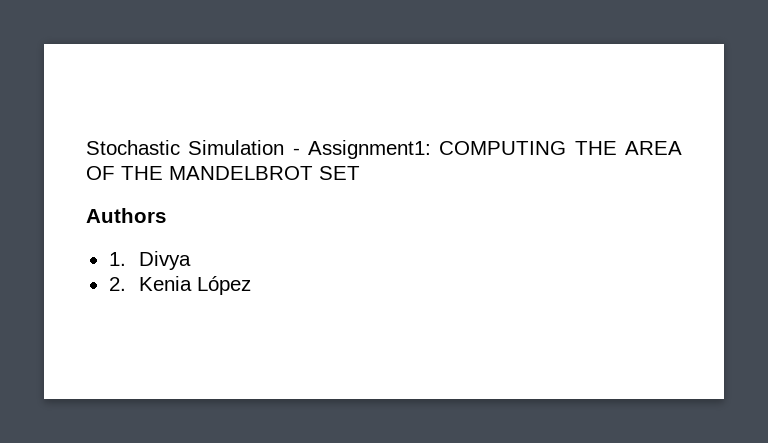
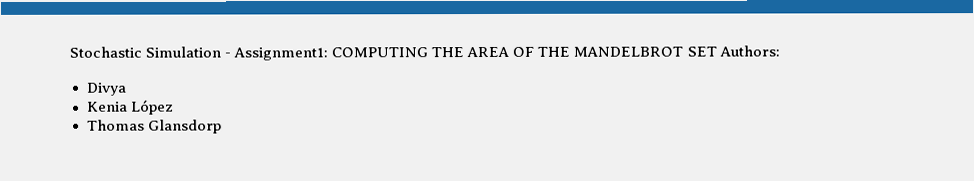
- Stochastic Simulation - Assignment1: COMPUTING THE AREA OF THE MANDELBROT SET
- Authors
- 1. Divya
+ Stochastic Simulation - Assignment1: COMPUTING THE AREA OF THE MANDELBROT SET Authors:
+ Divya
- 2. Kenia López
+ Kenia López
+ Thomas Glansdorp

